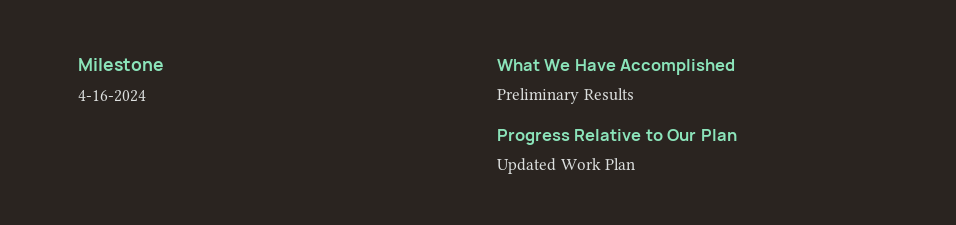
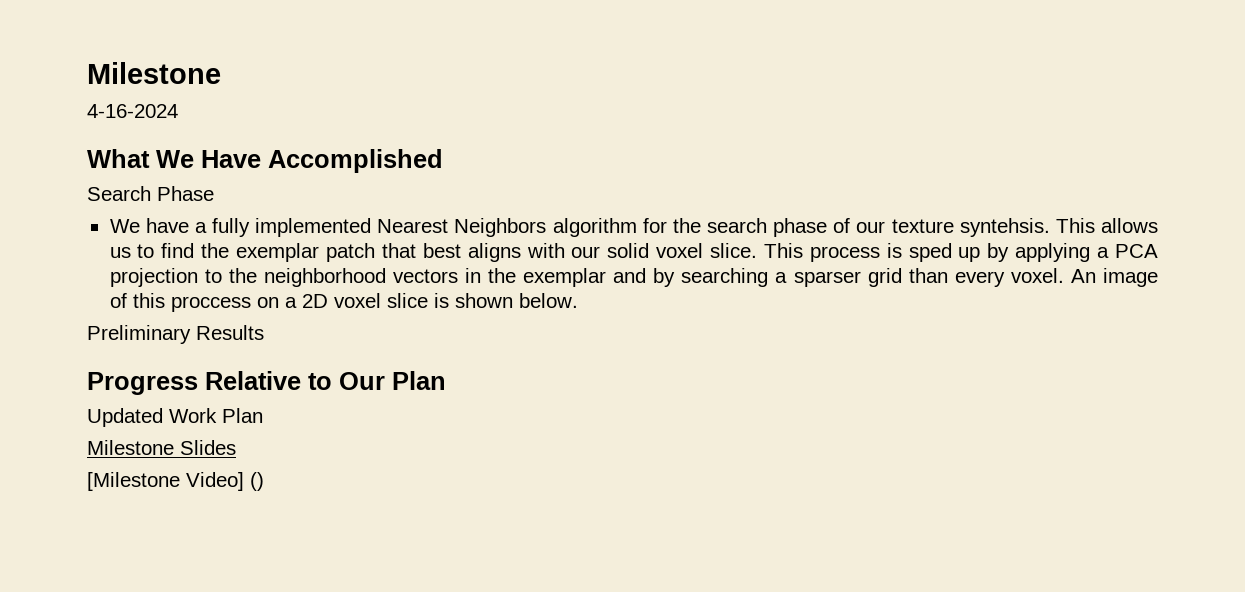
+ Search Phase
+ We have a fully implemented Nearest Neighbors algorithm for the search phase of our texture syntehsis. This allows us to find the exemplar patch that best aligns with our solid voxel slice. This process is sped up by applying a PCA projection to the neighborhood vectors in the exemplar and by searching a sparser grid than every voxel. An image of this proccess on a 2D voxel slice is shown below.
+ Milestone Slides
+ [Milestone Video] ()

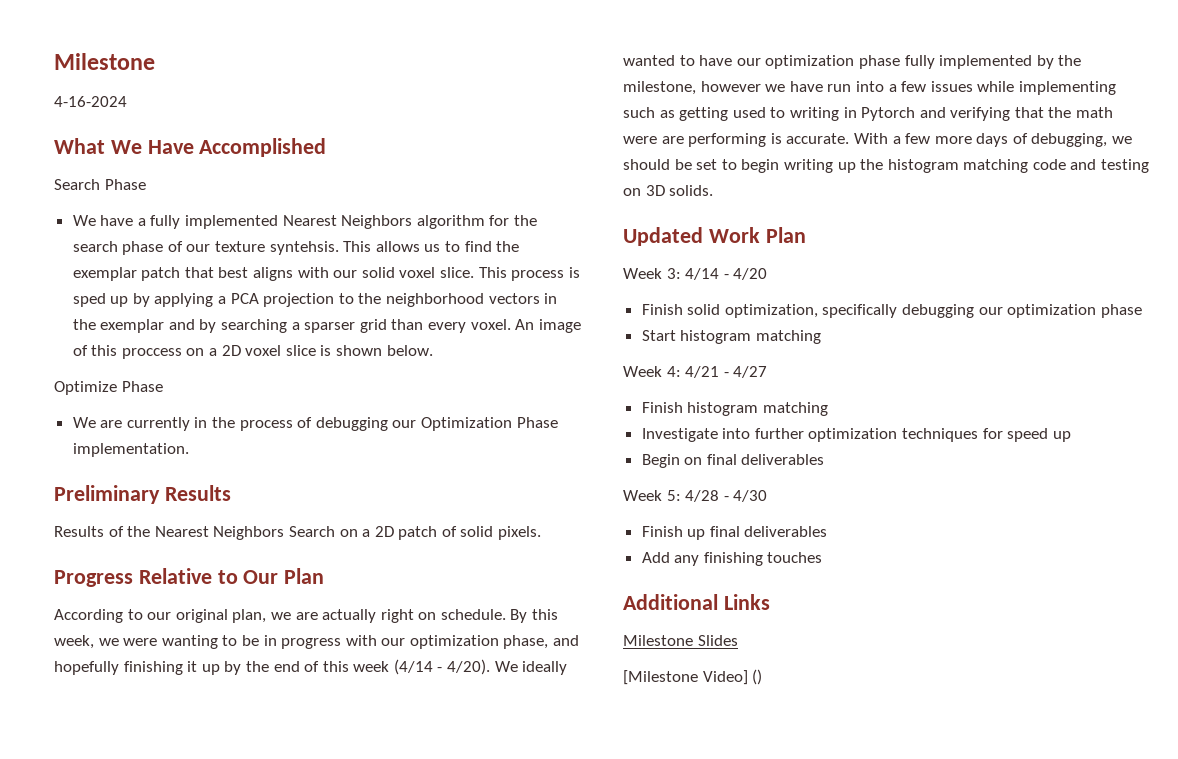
+ Optimize Phase
+ We are currently in the process of debugging our Optimization Phase implementation.
  Preliminary Results
+ Results of the Nearest Neighbors Search on a 2D patch of solid pixels.
+ According to our original plan, we are actually right on schedule. By this week, we were wanting to be in progress with our optimization phase, and hopefully finishing it up by the end of this week (4/14 - 4/20). We ideally wanted to have our optimization phase fully implemented by the milestone, however we have run into a few issues while implementing such as getting used to writing in Pytorch and verifying that the math were are performing is accurate. With a few more days of debugging, we should be set to begin writing up the histogram matching code and testing on 3D solids.
  Updated Work Plan
+ Week 3: 4/14 - 4/20
+ Finish solid optimization, specifically debugging our optimization phase
+ Start histogram matching
+ Week 4: 4/21 - 4/27
+ Finish histogram matching
+ Investigate into further optimization techniques for speed up
+ Begin on final deliverables
+ Week 5: 4/28 - 4/30
+ Finish up final deliverables
+ Add any finishing touches
+ Additional Links

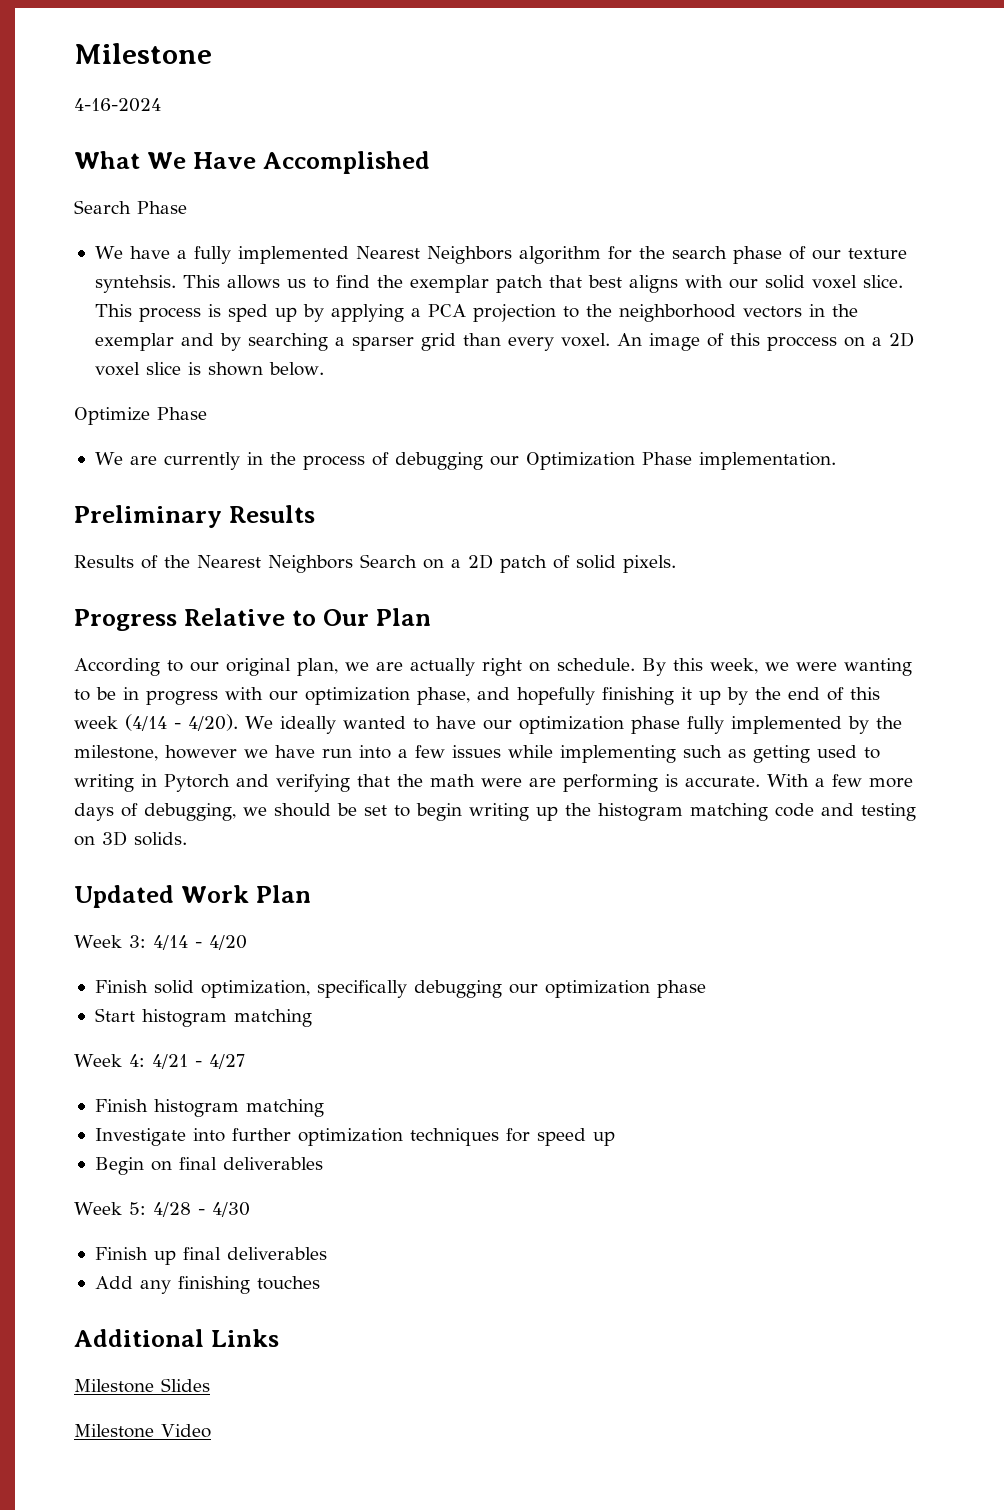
- [Milestone Video] ()
+ Milestone Video

